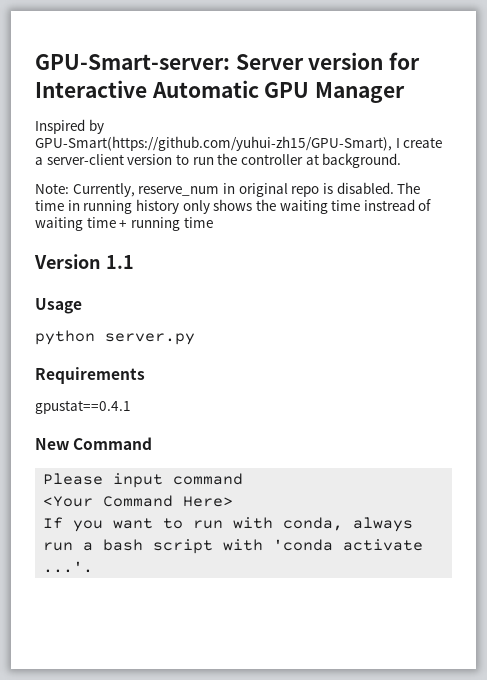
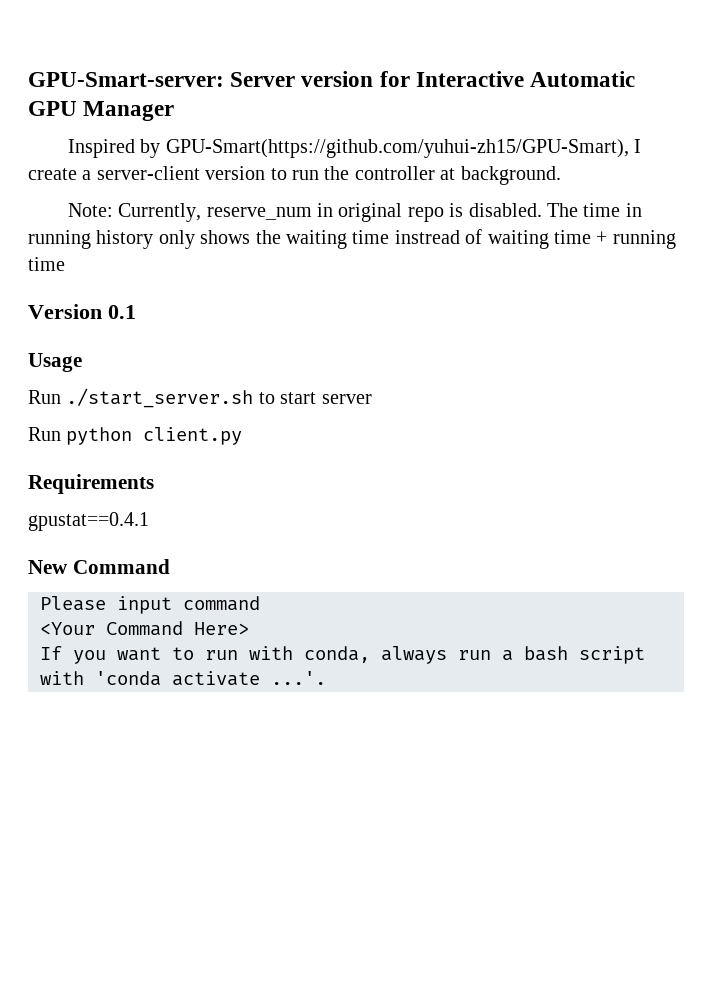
- Version 1.1
+ Version 0.1
- python server.py
+ Run ./start_server.sh to start server
+ Run python client.py

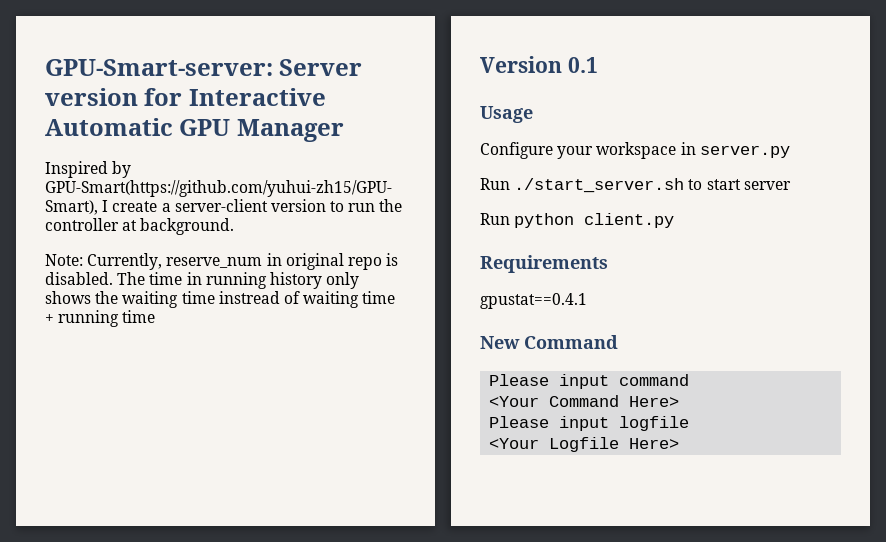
+ Configure your workspace in server.py
- If you want to run with conda, always run a bash script with 'conda activate ...'.
+ Please input logfile
+ <Your Logfile Here>

